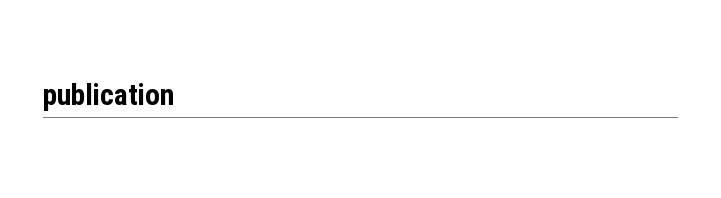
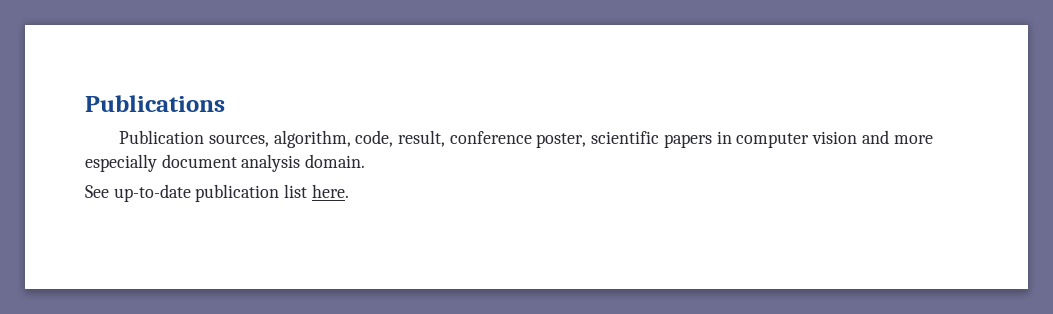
- publication
+ Publications
+ Publication sources, algorithm, code, result, conference poster, scientific papers in computer vision and more especially document analysis domain.
+ See up-to-date publication list here.

